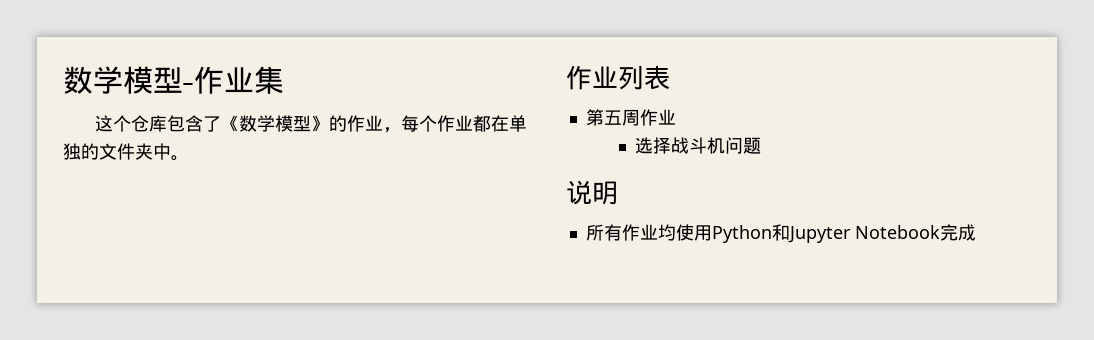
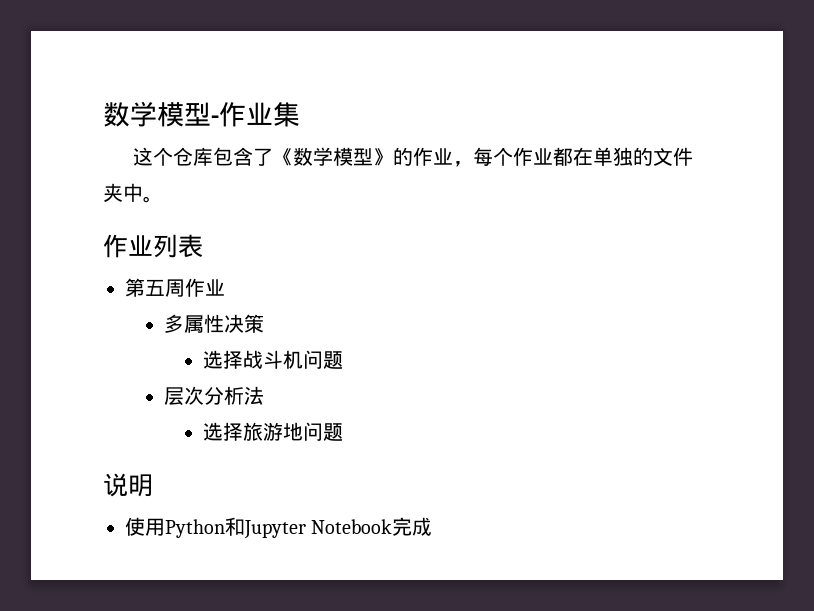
+ 多属性决策
+ 层次分析法
+ 选择旅游地问题
- 所有作业均使用Python和Jupyter Notebook完成
+ 使用Python和Jupyter Notebook完成

